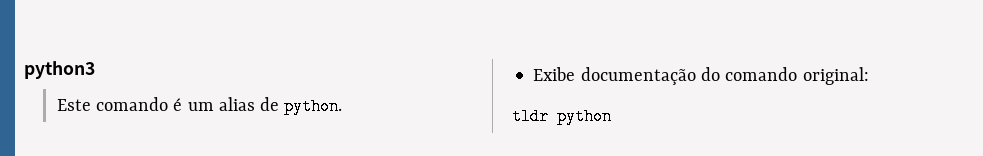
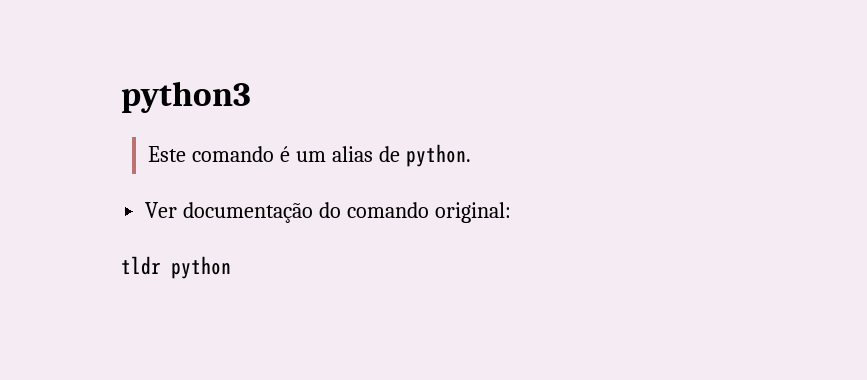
- Exibe documentação do comando original:
+ Ver documentação do comando original:

